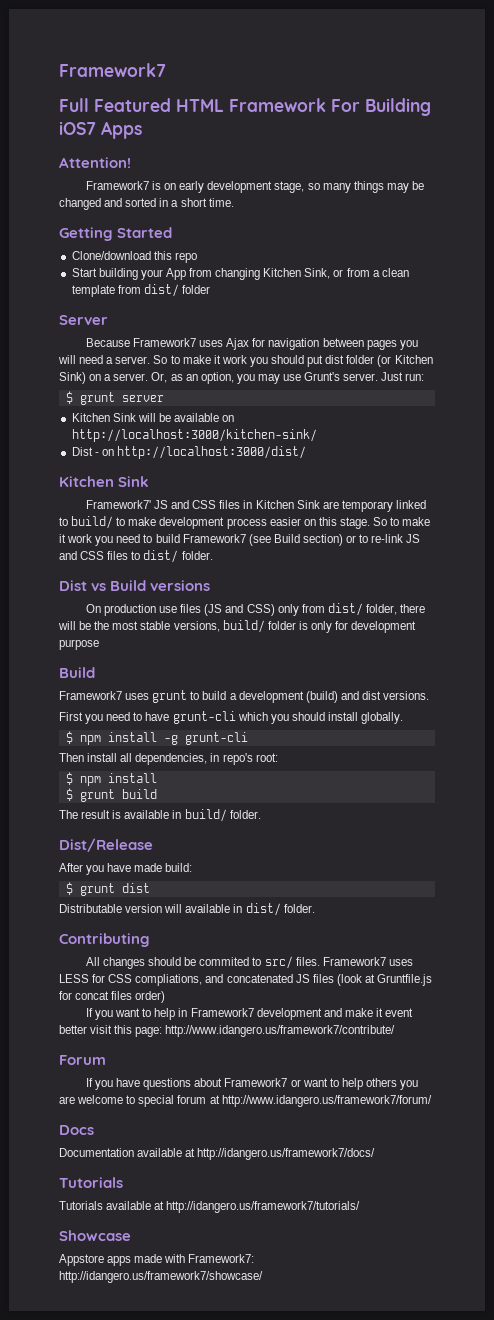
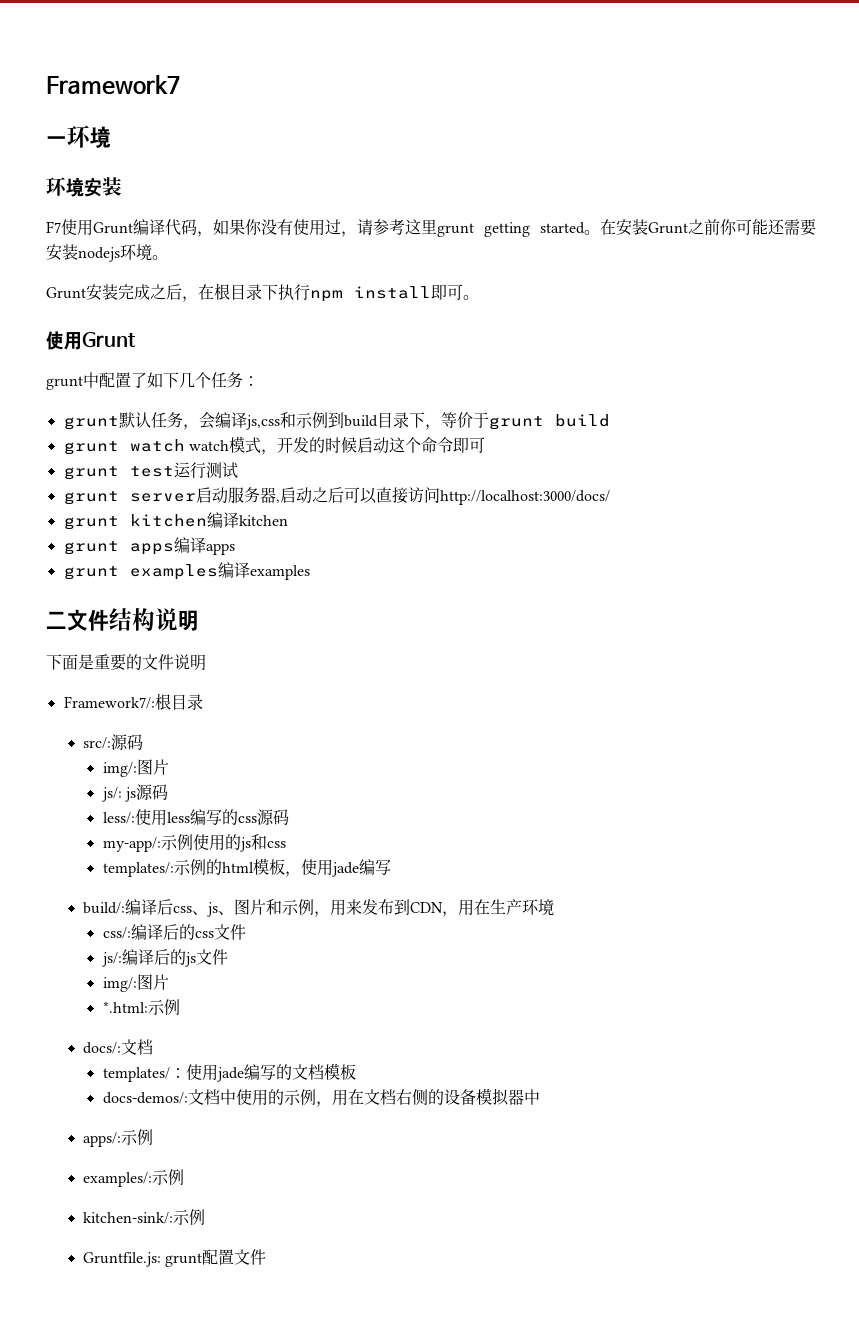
- Full Featured HTML Framework For Building iOS7 Apps
- Attention!
- Framework7 is on early development stage, so many things may be changed and sorted in a short time.
- Getting Started
- Clone/download this repo
- Start building your App from changing Kitchen Sink, or from a clean template from dist/ folder
- Server
- Because Framework7 uses Ajax for navigation between pages you will need a server. So to make it work you should put dist folder (or Kitchen Sink) on a server. Or, as an option, you may use Grunt's server. Just run:
- $ grunt server
- Kitchen Sink will be available on http://localhost:3000/kitchen-sink/
- Dist - on http://localhost:3000/dist/
- Kitchen Sink
- Framework7' JS and CSS files in Kitchen Sink are temporary linked to build/ to make development process easier on this stage. So to make it work you need to build Framework7 (see Build section) or to re-link JS and CSS files to dist/ folder.
- Dist vs Build versions
- On production use files (JS and CSS) only from dist/ folder, there will be the most stable versions, build/ folder is only for development purpose
- Build
- Framework7 uses grunt to build a development (build) and dist versions.
- First you need to have grunt-cli which you should install globally.
- $ npm install -g grunt-cli
- Then install all dependencies, in repo's root:
- $ npm install
- $ grunt build
- The result is available in build/ folder.
- Dist/Release
- After you have made build:
- $ grunt dist
- Distributable version will available in dist/ folder.
- Contributing
- All changes should be commited to src/ files. Framework7 uses LESS for CSS compliations, and concatenated JS files (look at Gruntfile.js for concat files order)
- If you want to help in Framework7 development and make it event better visit this page: http://www.idangero.us/framework7/contribute/
- Forum
- If you have questions about Framework7 or want to help others you are welcome to special forum at http://www.idangero.us/framework7/forum/
- Docs
- Documentation available at http://idangero.us/framework7/docs/
- Tutorials
- Tutorials available at http://idangero.us/framework7/tutorials/
- Showcase
- Appstore apps made with Framework7: http://idangero.us/framework7/showcase/
+ 一环境
+ 环境安装
+ F7使用Grunt编译代码，如果你没有使用过，请参考这里grunt getting started。在安装Grunt之前你可能还需要安装nodejs环境。
+ Grunt安装完成之后，在根目录下执行npm install即可。
+ 使用Grunt
+ grunt中配置了如下几个任务：
+ grunt默认任务，会编译js,css和示例到build目录下，等价于grunt build
+ grunt watch watch模式，开发的时候启动这个命令即可
+ grunt test运行测试
+ grunt server启动服务器,启动之后可以直接访问http://localhost:3000/docs/
+ grunt kitchen编译kitchen
+ grunt apps编译apps
+ grunt examples编译examples
+ 二文件结构说明
+ 下面是重要的文件说明
+ Framework7/:根目录
+ src/:源码
+ img/:图片
+ js/: js源码
+ less/:使用less编写的css源码
+ my-app/:示例使用的js和css
+ templates/:示例的html模板，使用jade编写
+ build/:编译后css、js、图片和示例，用来发布到CDN，用在生产环境
+ css/:编译后的css文件
+ js/:编译后的js文件
+ img/:图片
+ *.html:示例
+ docs/:文档
+ templates/：使用jade编写的文档模板
+ docs-demos/:文档中使用的示例，用在文档右侧的设备模拟器中
+ apps/:示例
+ examples/:示例
+ kitchen-sink/:示例
+ Gruntfile.js: grunt配置文件

